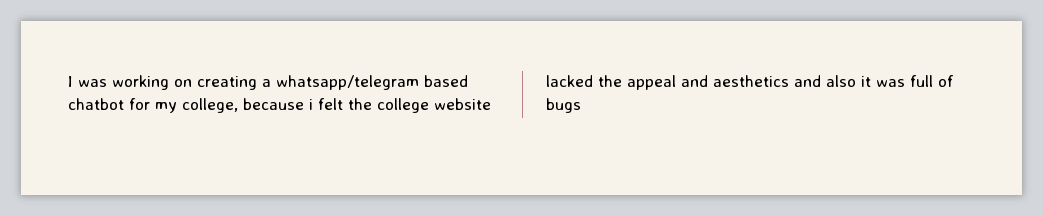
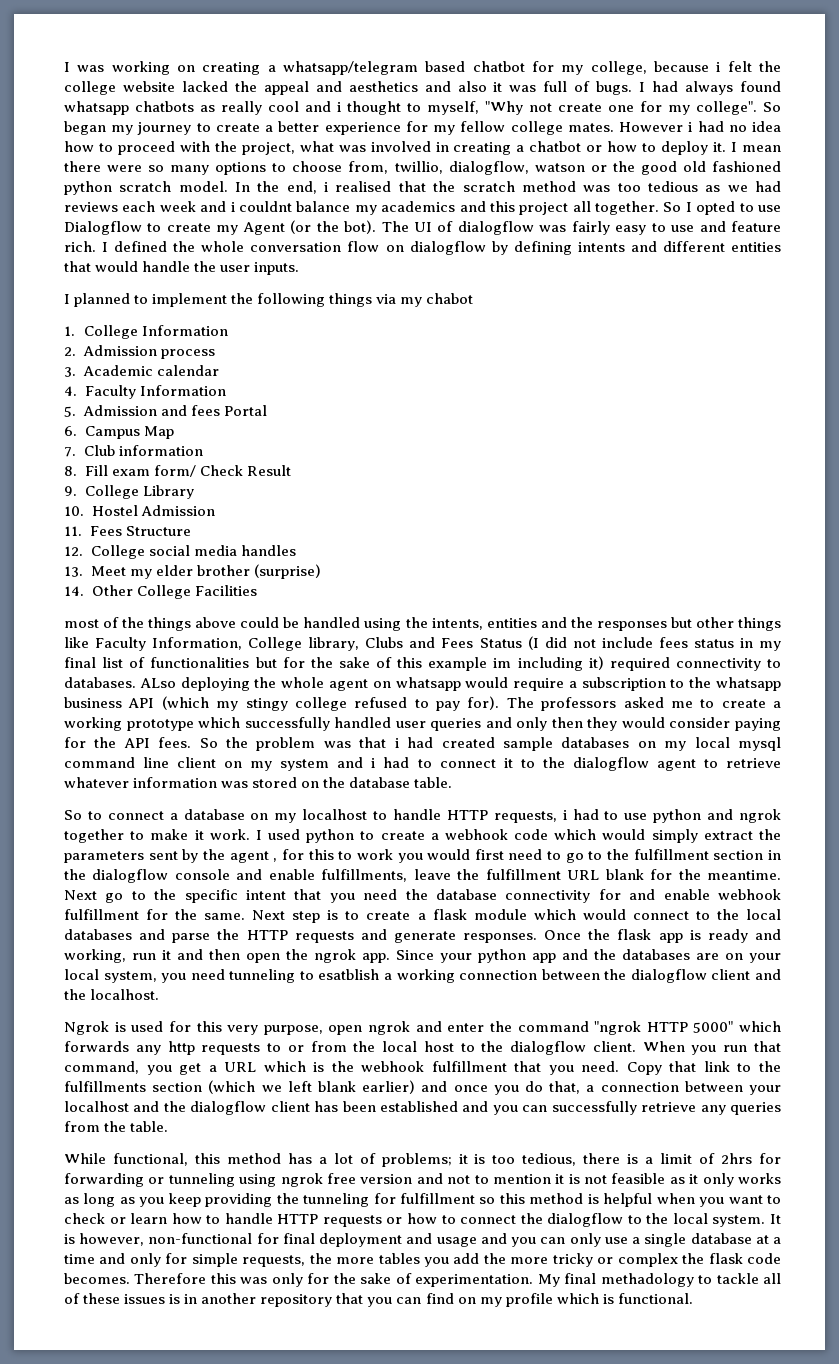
- I was working on creating a whatsapp/telegram based chatbot for my college, because i felt the college website lacked the appeal and aesthetics and also it was full of bugs
+ I was working on creating a whatsapp/telegram based chatbot for my college, because i felt the college website lacked the appeal and aesthetics and also it was full of bugs. I had always found whatsapp chatbots as really cool and i thought to myself, "Why not create one for my college". So began my journey to create a better experience for my fellow college mates. However i had no idea how to proceed with the project, what was involved in creating a chatbot or how to deploy it. I mean there were so many options to choose from, twillio, dialogflow, watson or the good old fashioned python scratch model. In the end, i realised that the scratch method was too tedious as we had reviews each week and i couldnt balance my academics and this project all together. So I opted to use Dialogflow to create my Agent (or the bot). The UI of dialogflow was fairly easy to use and feature rich. I defined the whole conversation flow on dialogflow by defining intents and different entities that would handle the user inputs.
+ I planned to implement the following things via my chabot
+ 1. College Information
+ 2. Admission process
+ 3. Academic calendar
+ 4. Faculty Information
+ 5. Admission and fees Portal
+ 6. Campus Map
+ 7. Club information
+ 8. Fill exam form/ Check Result
+ 9. College Library
+ 10. Hostel Admission
+ 11. Fees Structure
+ 12. College social media handles
+ 13. Meet my elder brother (surprise)
+ 14. Other College Facilities
+ most of the things above could be handled using the intents, entities and the responses but other things like Faculty Information, College library, Clubs and Fees Status (I did not include fees status in my final list of functionalities but for the sake of this example im including it) required connectivity to databases. ALso deploying the whole agent on whatsapp would require a subscription to the whatsapp business API (which my stingy college refused to pay for). The professors asked me to create a working prototype which successfully handled user queries and only then they would consider paying for the API fees. So the problem was that i had created sample databases on my local mysql command line client on my system and i had to connect it to the dialogflow agent to retrieve whatever information was stored on the database table.
+ So to connect a database on my localhost to handle HTTP requests, i had to use python and ngrok together to make it work. I used python to create a webhook code which would simply extract the parameters sent by the agent , for this to work you would first need to go to the fulfillment section in the dialogflow console and enable fulfillments, leave the fulfillment URL blank for the meantime. Next go to the specific intent that you need the database connectivity for and enable webhook fulfillment for the same. Next step is to create a flask module which would connect to the local databases and parse the HTTP requests and generate responses. Once the flask app is ready and working, run it and then open the ngrok app. Since your python app and the databases are on your local system, you need tunneling to esatblish a working connection between the dialogflow client and the localhost.
+ Ngrok is used for this very purpose, open ngrok and enter the command "ngrok HTTP 5000" which forwards any http requests to or from the local host to the dialogflow client. When you run that command, you get a URL which is the webhook fulfillment that you need. Copy that link to the fulfillments section (which we left blank earlier) and once you do that, a connection between your localhost and the dialogflow client has been established and you can successfully retrieve any queries from the table.
+ While functional, this method has a lot of problems; it is too tedious, there is a limit of 2hrs for forwarding or tunneling using ngrok free version and not to mention it is not feasible as it only works as long as you keep providing the tunneling for fulfillment so this method is helpful when you want to check or learn how to handle HTTP requests or how to connect the dialogflow to the local system. It is however, non-functional for final deployment and usage and you can only use a single database at a time and only for simple requests, the more tables you add the more tricky or complex the flask code becomes. Therefore this was only for the sake of experimentation. My final methadology to tackle all of these issues is in another repository that you can find on my profile which is functional.

